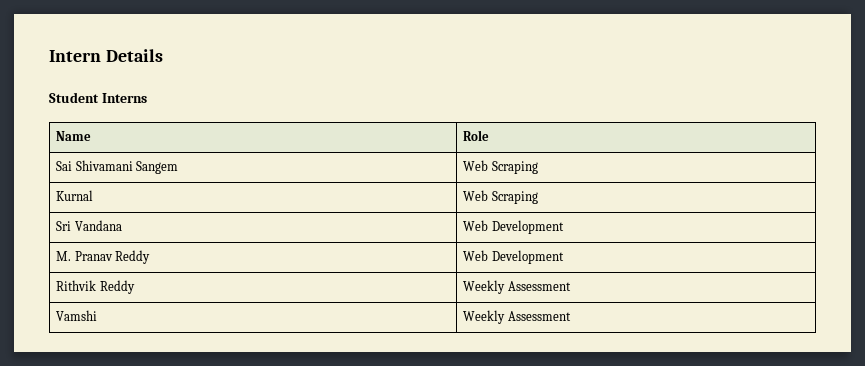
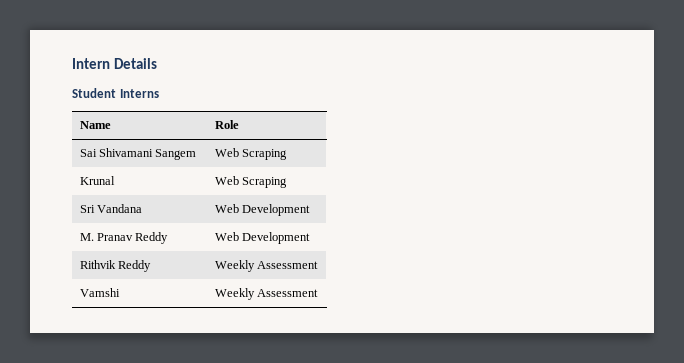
- Kurnal | Web Scraping
+ Krunal | Web Scraping

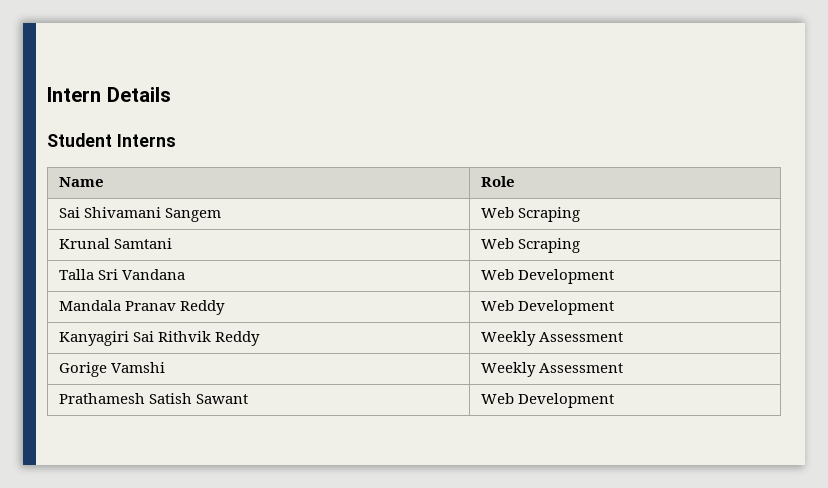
- Krunal | Web Scraping
- Sri Vandana | Web Development
+ Krunal Samtani | Web Scraping
+ Talla Sri Vandana | Web Development
- M. Pranav Reddy | Web Development
+ Mandala Pranav Reddy | Web Development
- Rithvik Reddy | Weekly Assessment
+ Kanyagiri Sai Rithvik Reddy | Weekly Assessment
- Vamshi | Weekly Assessment
+ Gorige Vamshi | Weekly Assessment
+ Prathamesh Satish Sawant | Web Development

